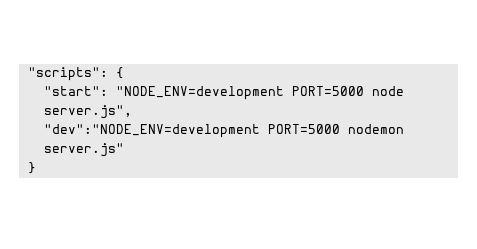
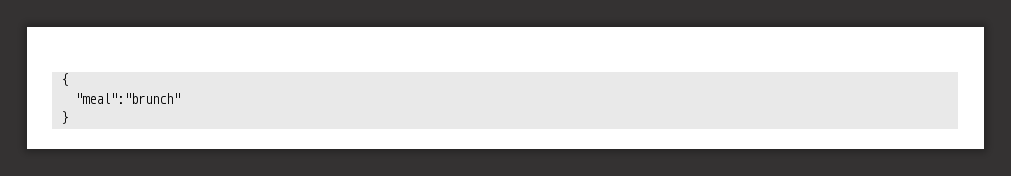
- "scripts": {
+ {
- "start": "NODE_ENV=development PORT=5000 node server.js",
- "dev":"NODE_ENV=development PORT=5000 nodemon server.js"
+ "meal":"brunch"

